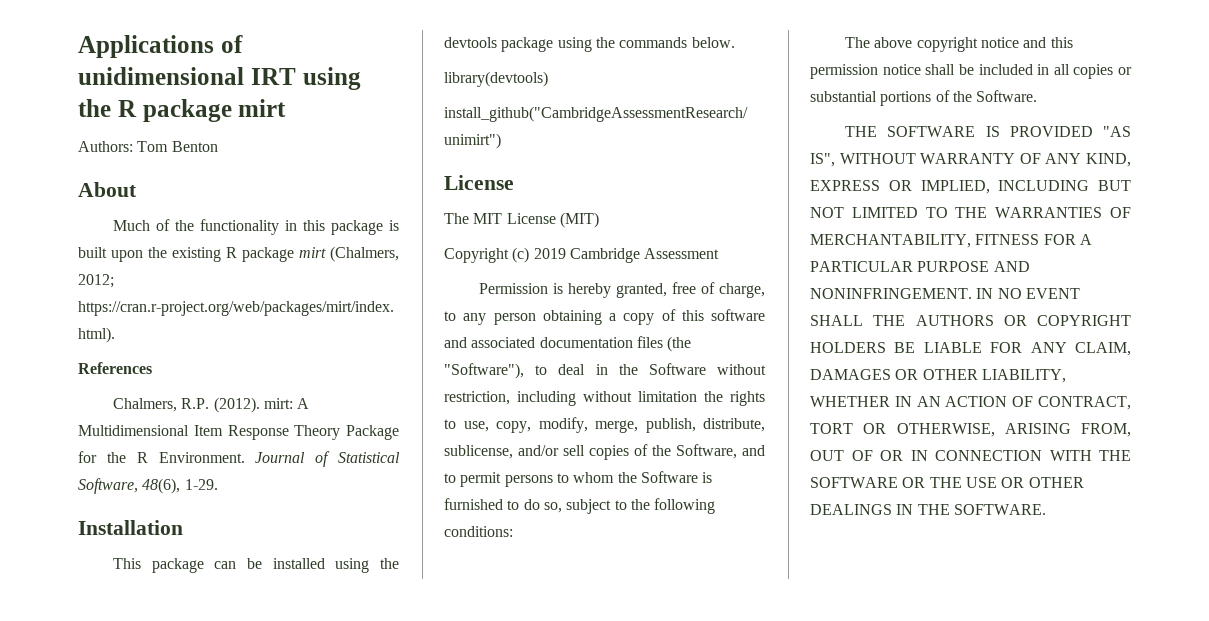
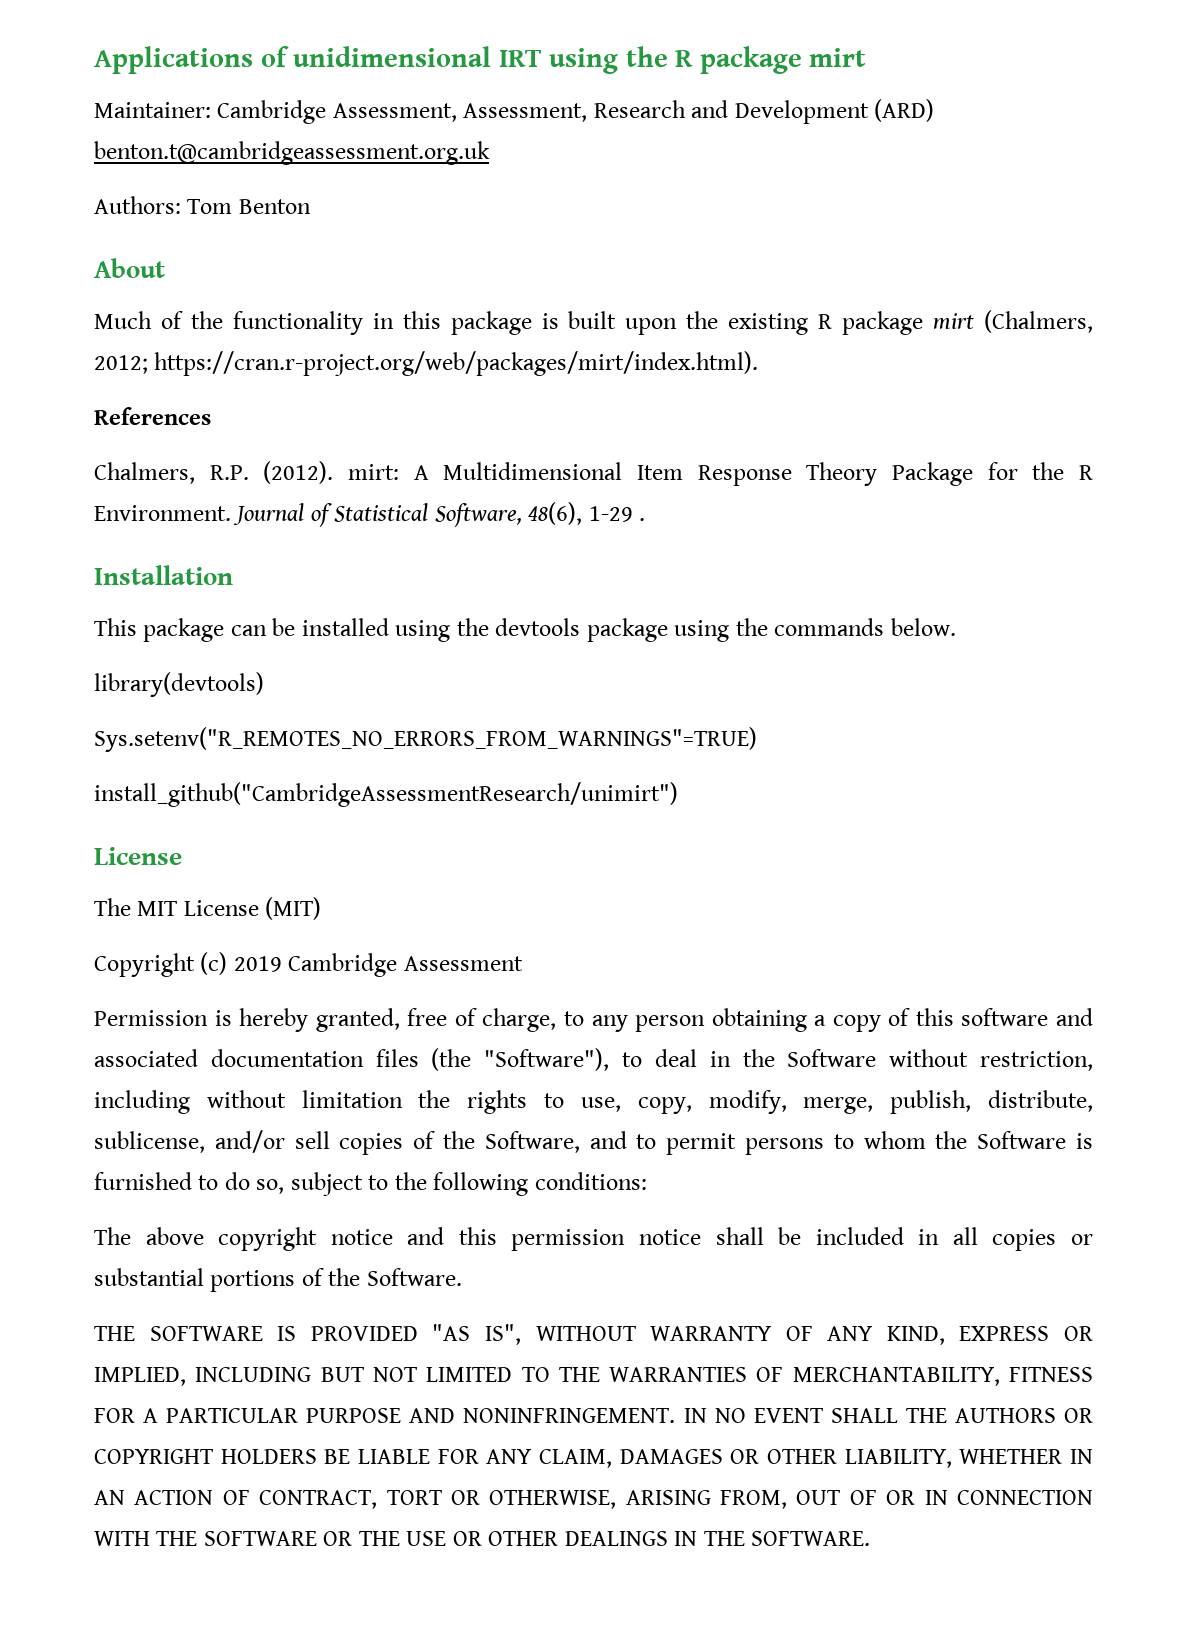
+ Maintainer: Cambridge Assessment, Assessment, Research and Development (ARD) benton.t@cambridgeassessment.org.uk
- Journal of Statistical Software, 48(6), 1-29.
+ Journal of Statistical Software, 48(6), 1-29 .
+ Sys.setenv("R_REMOTES_NO_ERRORS_FROM_WARNINGS"=TRUE)

